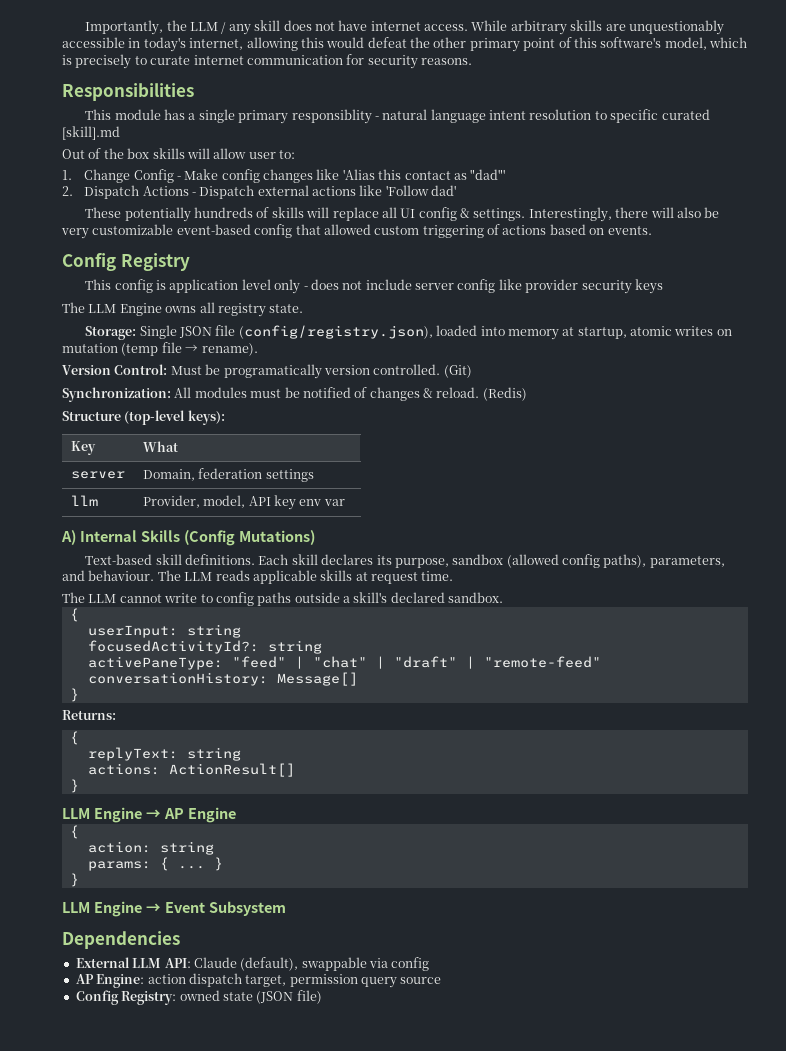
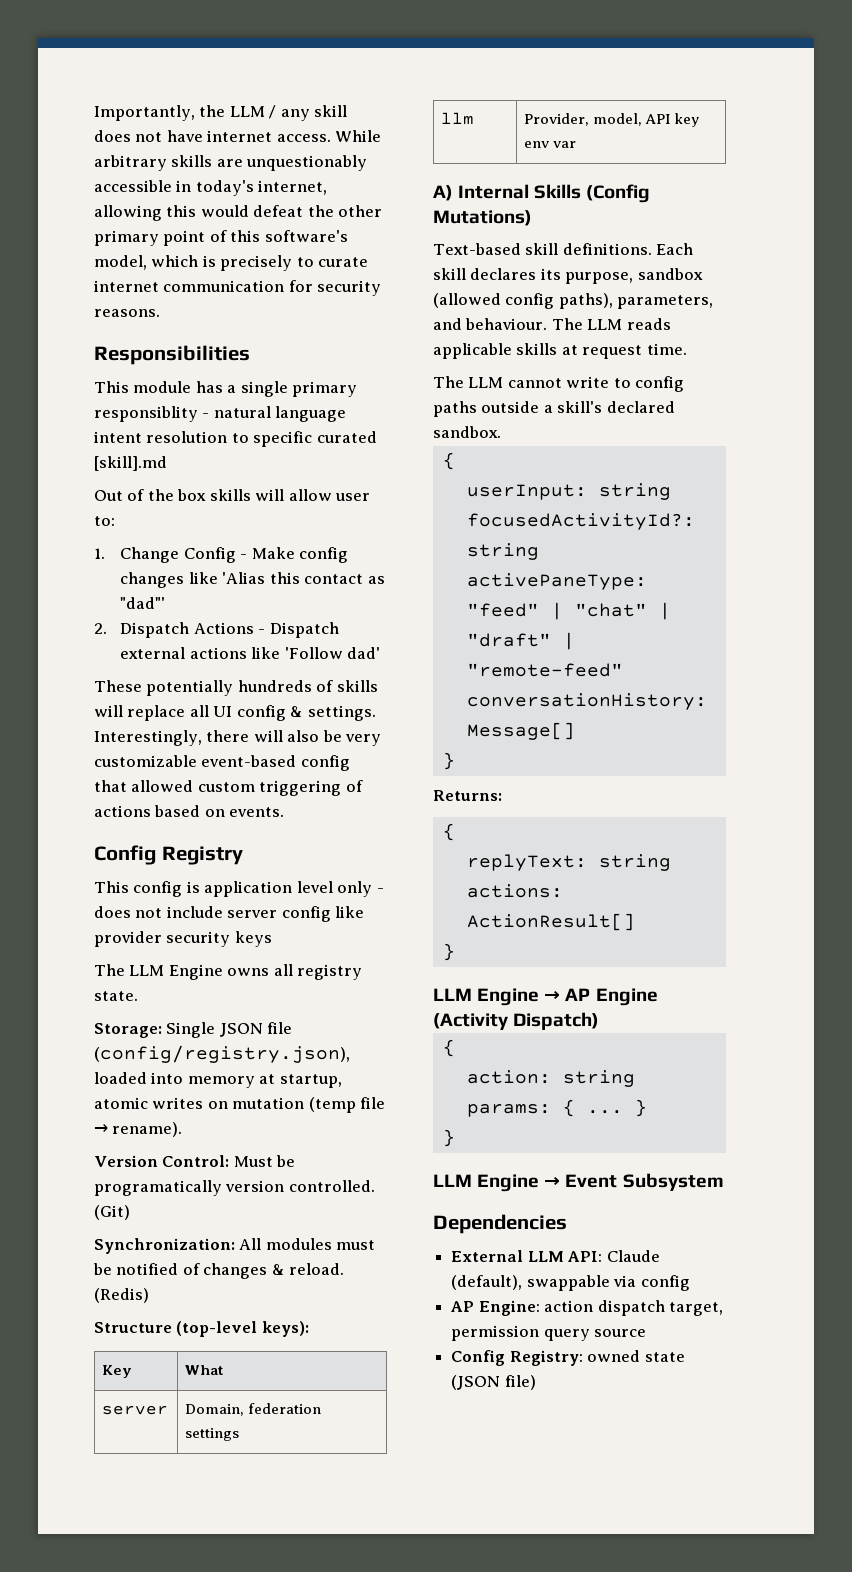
- LLM Engine → AP Engine
+ LLM Engine → AP Engine (Activity Dispatch)

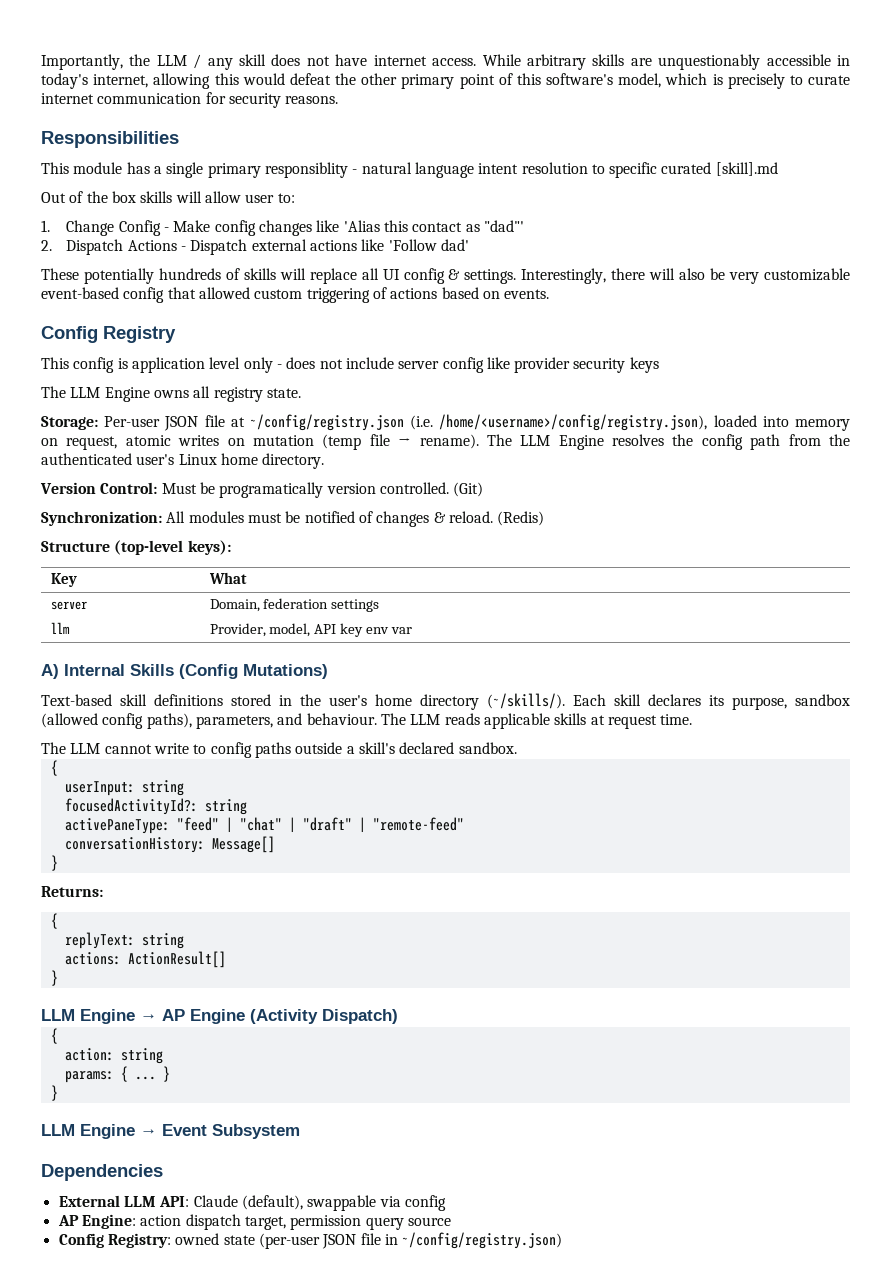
- Storage: Single JSON file (config/registry.json), loaded into memory at startup, atomic writes on mutation (temp file → rename).
+ Storage: Per-user JSON file at ~/config/registry.json (i.e. /home/<username>/config/registry.json), loaded into memory on request, atomic writes on mutation (temp file → rename). The LLM Engine resolves the config path from the authenticated user's Linux home directory.
- Text-based skill definitions.
+ Text-based skill definitions stored in the user's home directory (~/skills/).
- Config Registry: owned state (JSON file)
+ Config Registry: owned state (per-user JSON file in ~/config/registry.json)

